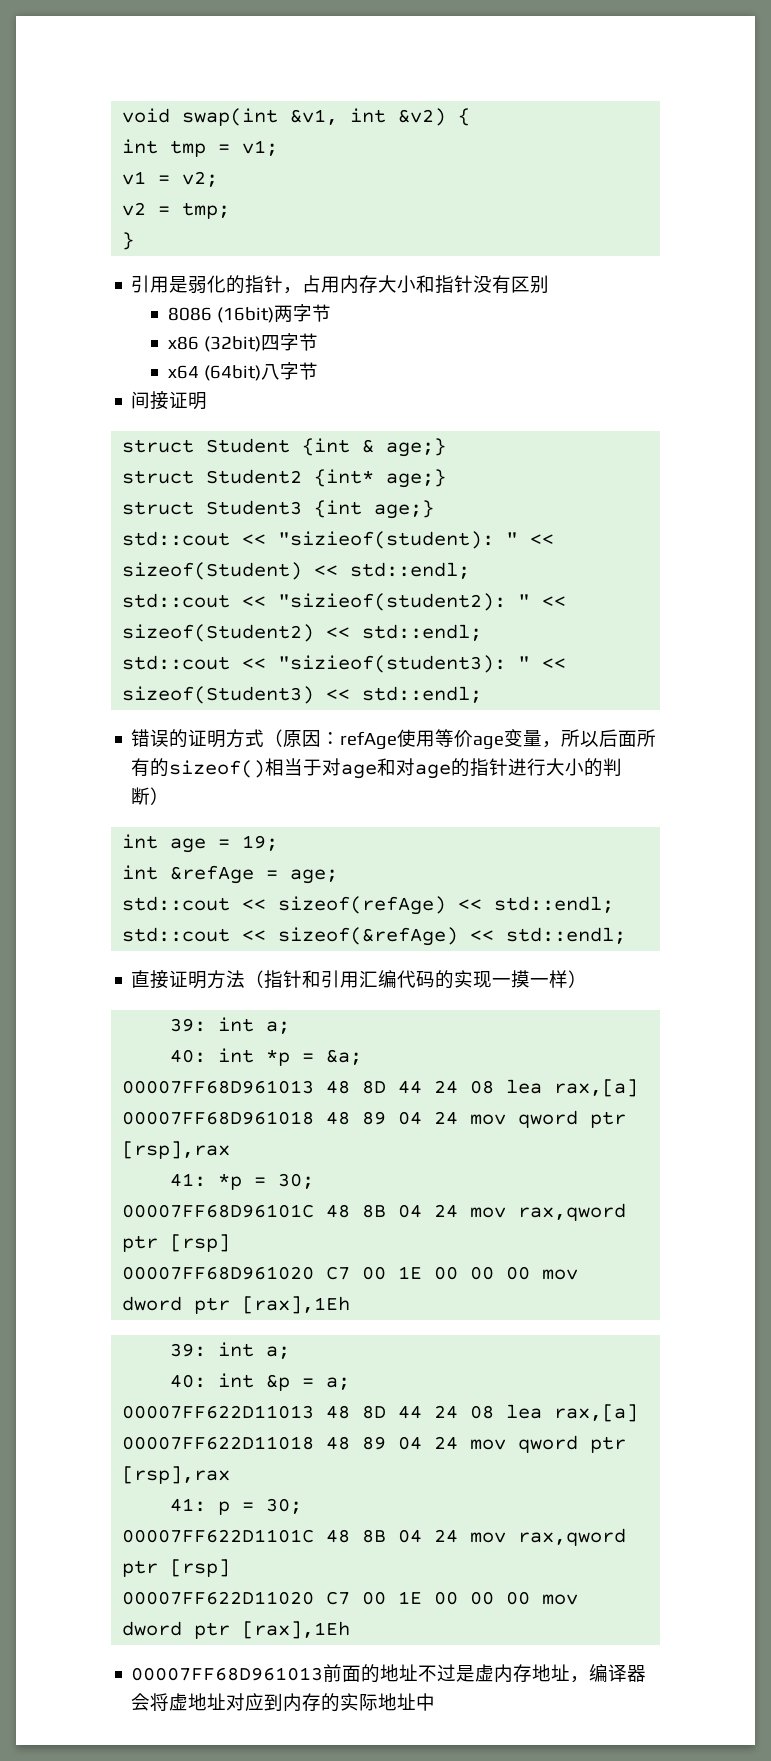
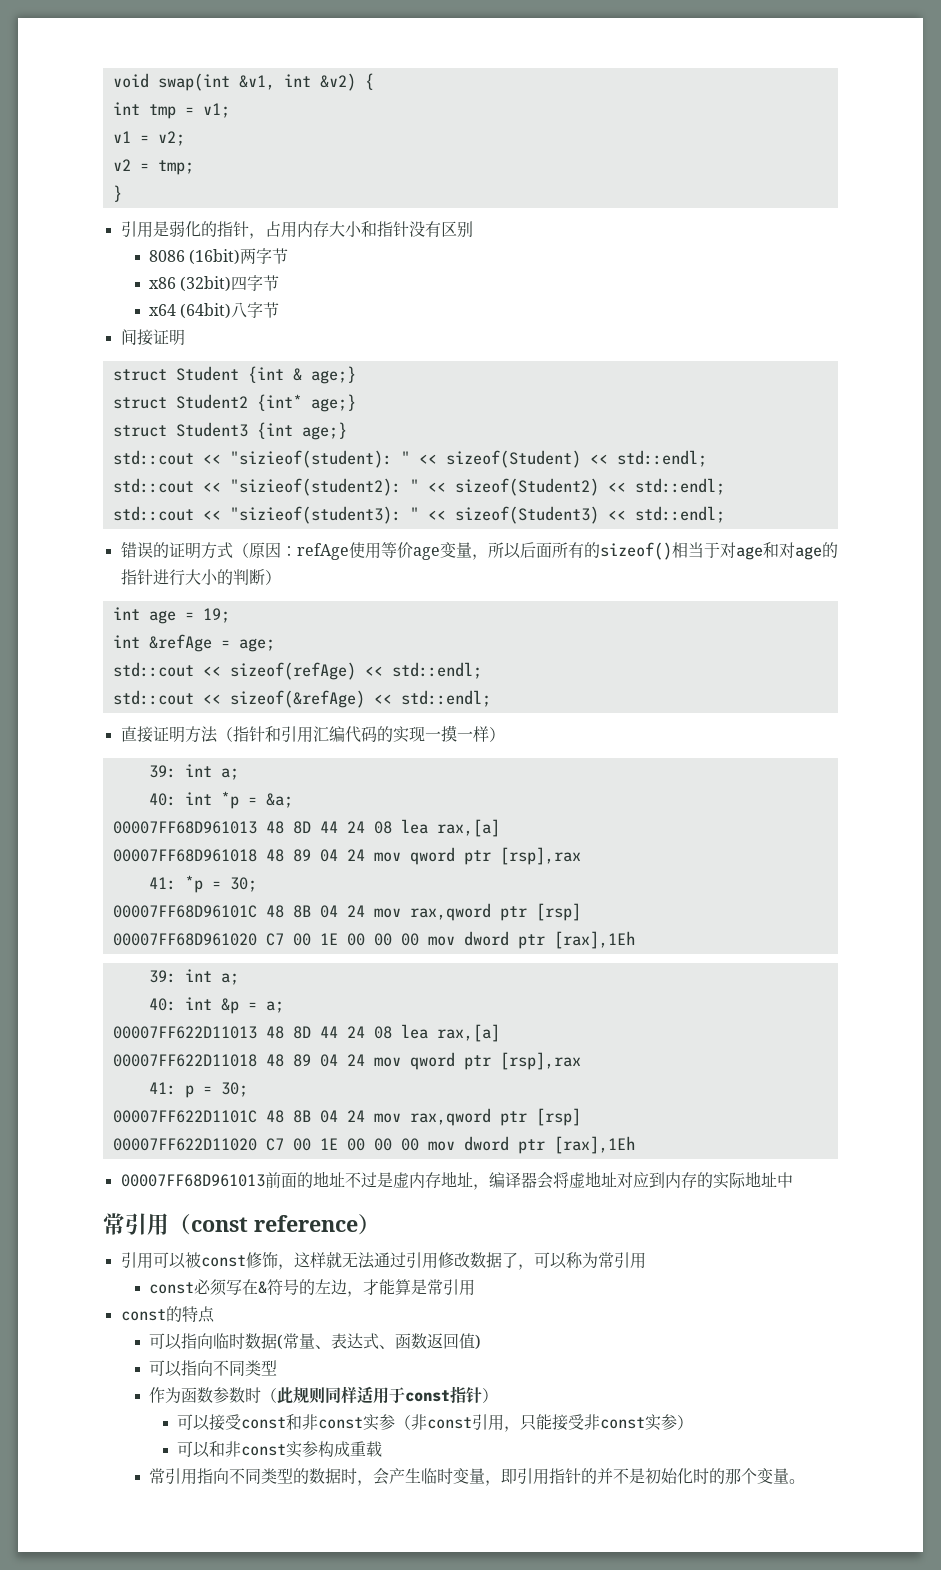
+ 常引用（const reference）
+ 引用可以被const修饰，这样就无法通过引用修改数据了，可以称为常引用
+ const必须写在&符号的左边，才能算是常引用
+ const的特点
+ 可以指向临时数据(常量、表达式、函数返回值)
+ 可以指向不同类型
+ 作为函数参数时（此规则同样适用于const指针）
+ 可以接受const和非const实参（非const引用，只能接受非const实参）
+ 可以和非const实参构成重载
+ 常引用指向不同类型的数据时，会产生临时变量，即引用指针的并不是初始化时的那个变量。

